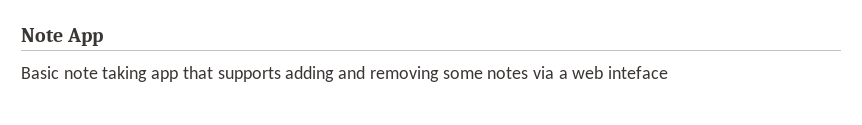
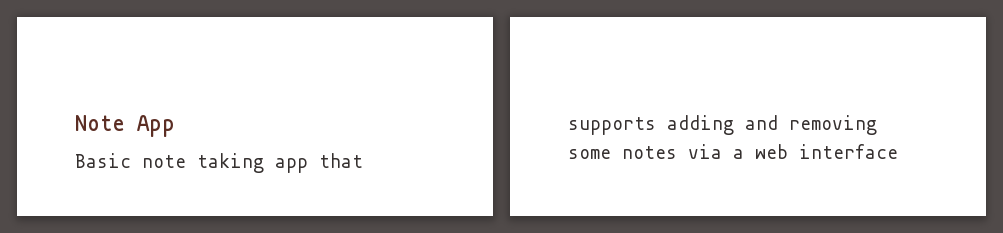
- Basic note taking app that supports adding and removing some notes via a web inteface
+ Basic note taking app that supports adding and removing some notes via a web interface

